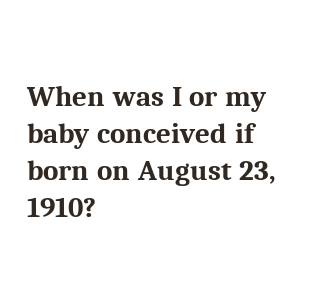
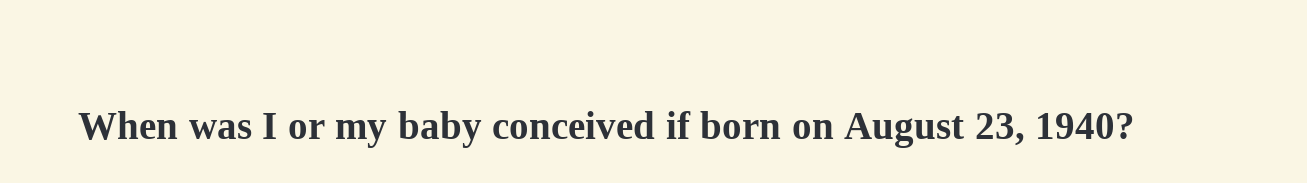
- When was I or my baby conceived if born on August 23, 1910?
+ When was I or my baby conceived if born on August 23, 1940?

